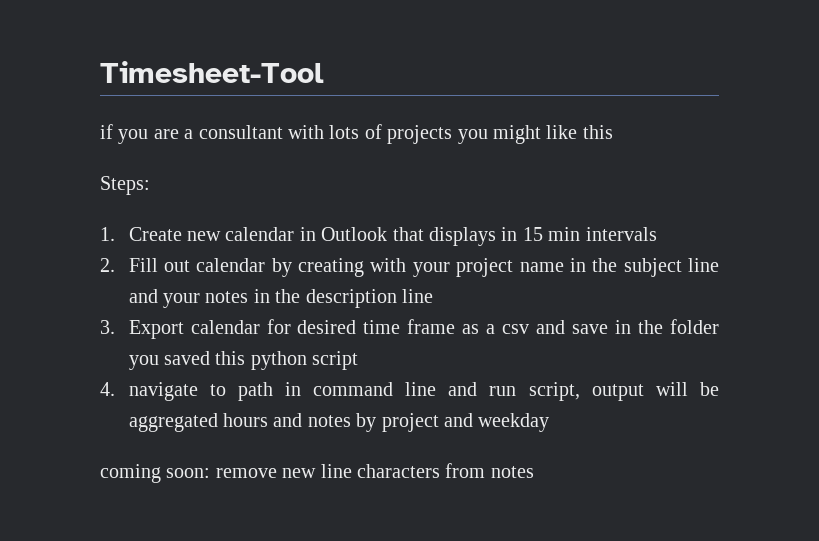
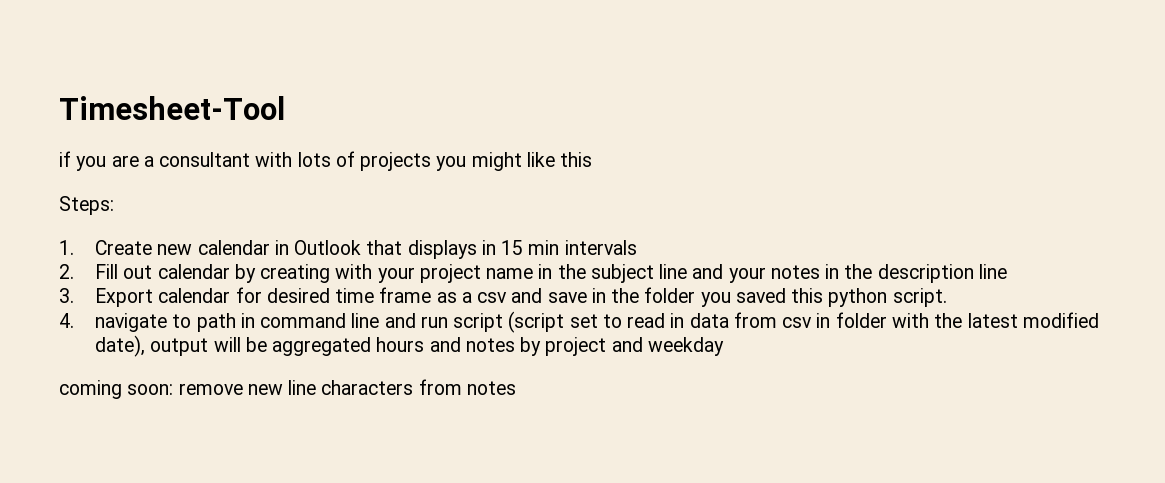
- 3. Export calendar for desired time frame as a csv and save in the folder you saved this python script
+ 3. Export calendar for desired time frame as a csv and save in the folder you saved this python script.
- 4. navigate to path in command line and run script, output will be aggregated hours and notes by project and weekday
+ 4. navigate to path in command line and run script (script set to read in data from csv in folder with the latest modified date), output will be aggregated hours and notes by project and weekday

